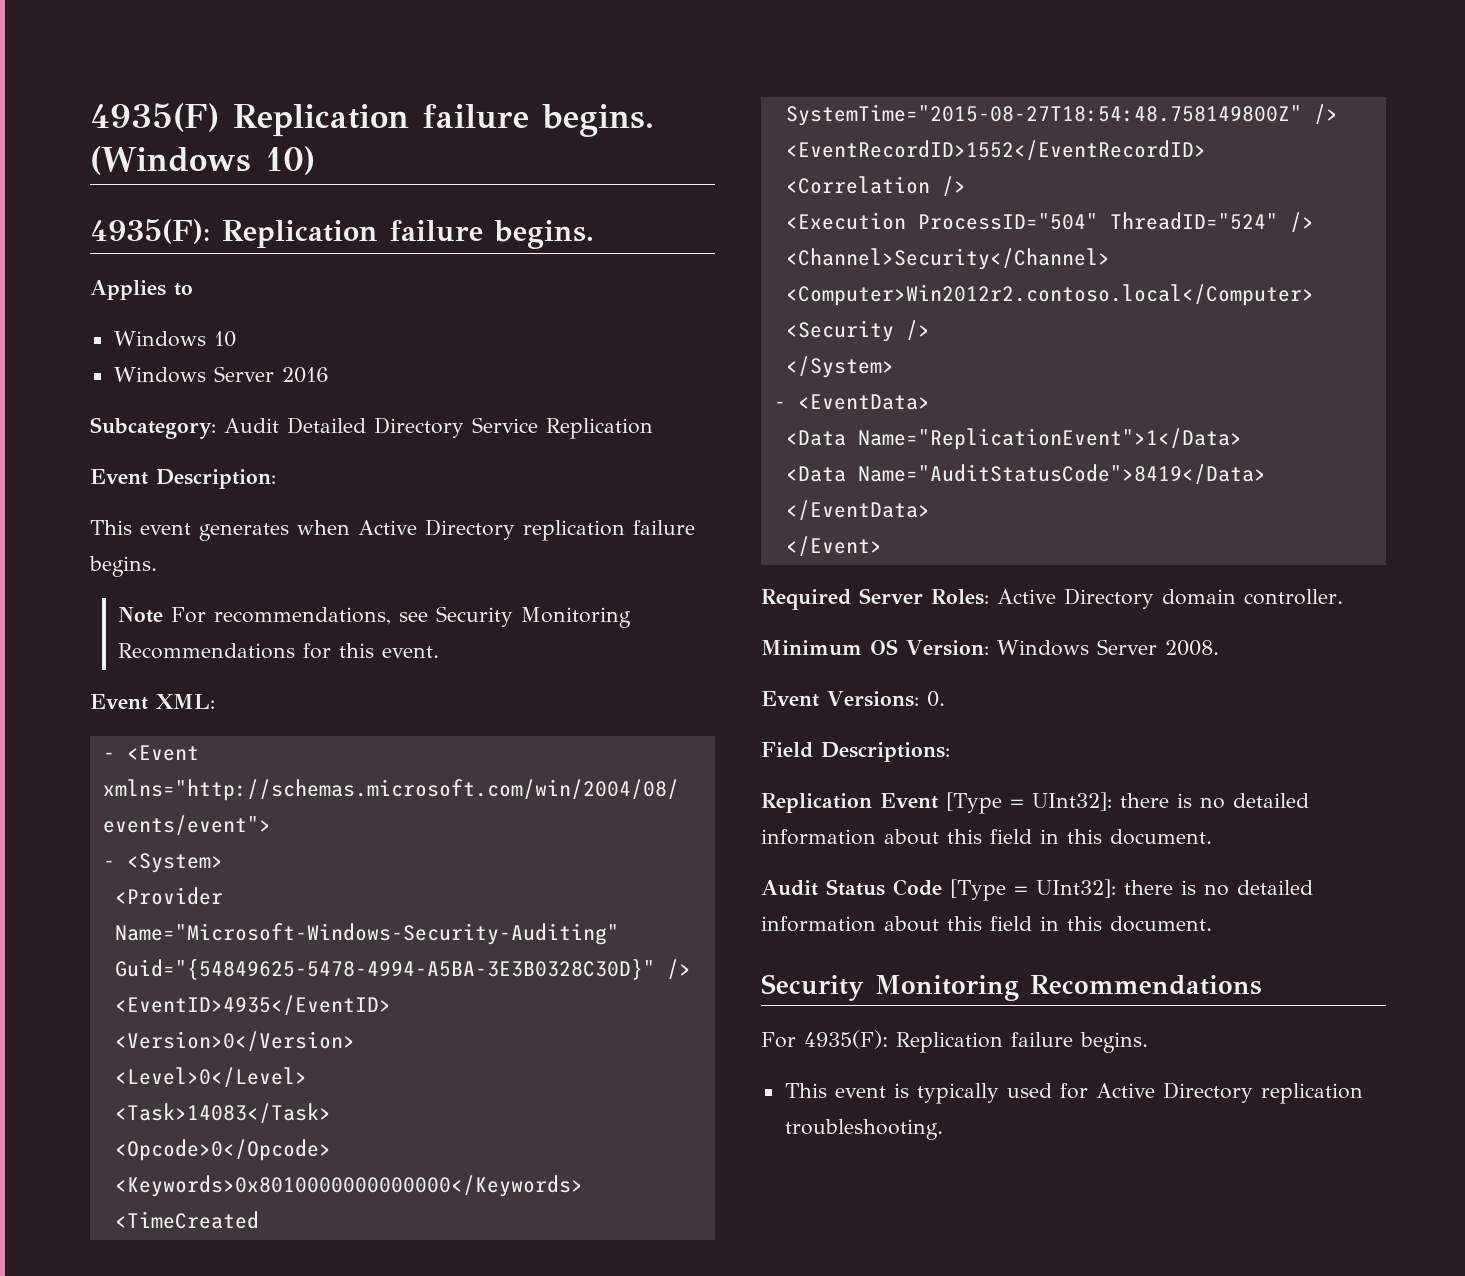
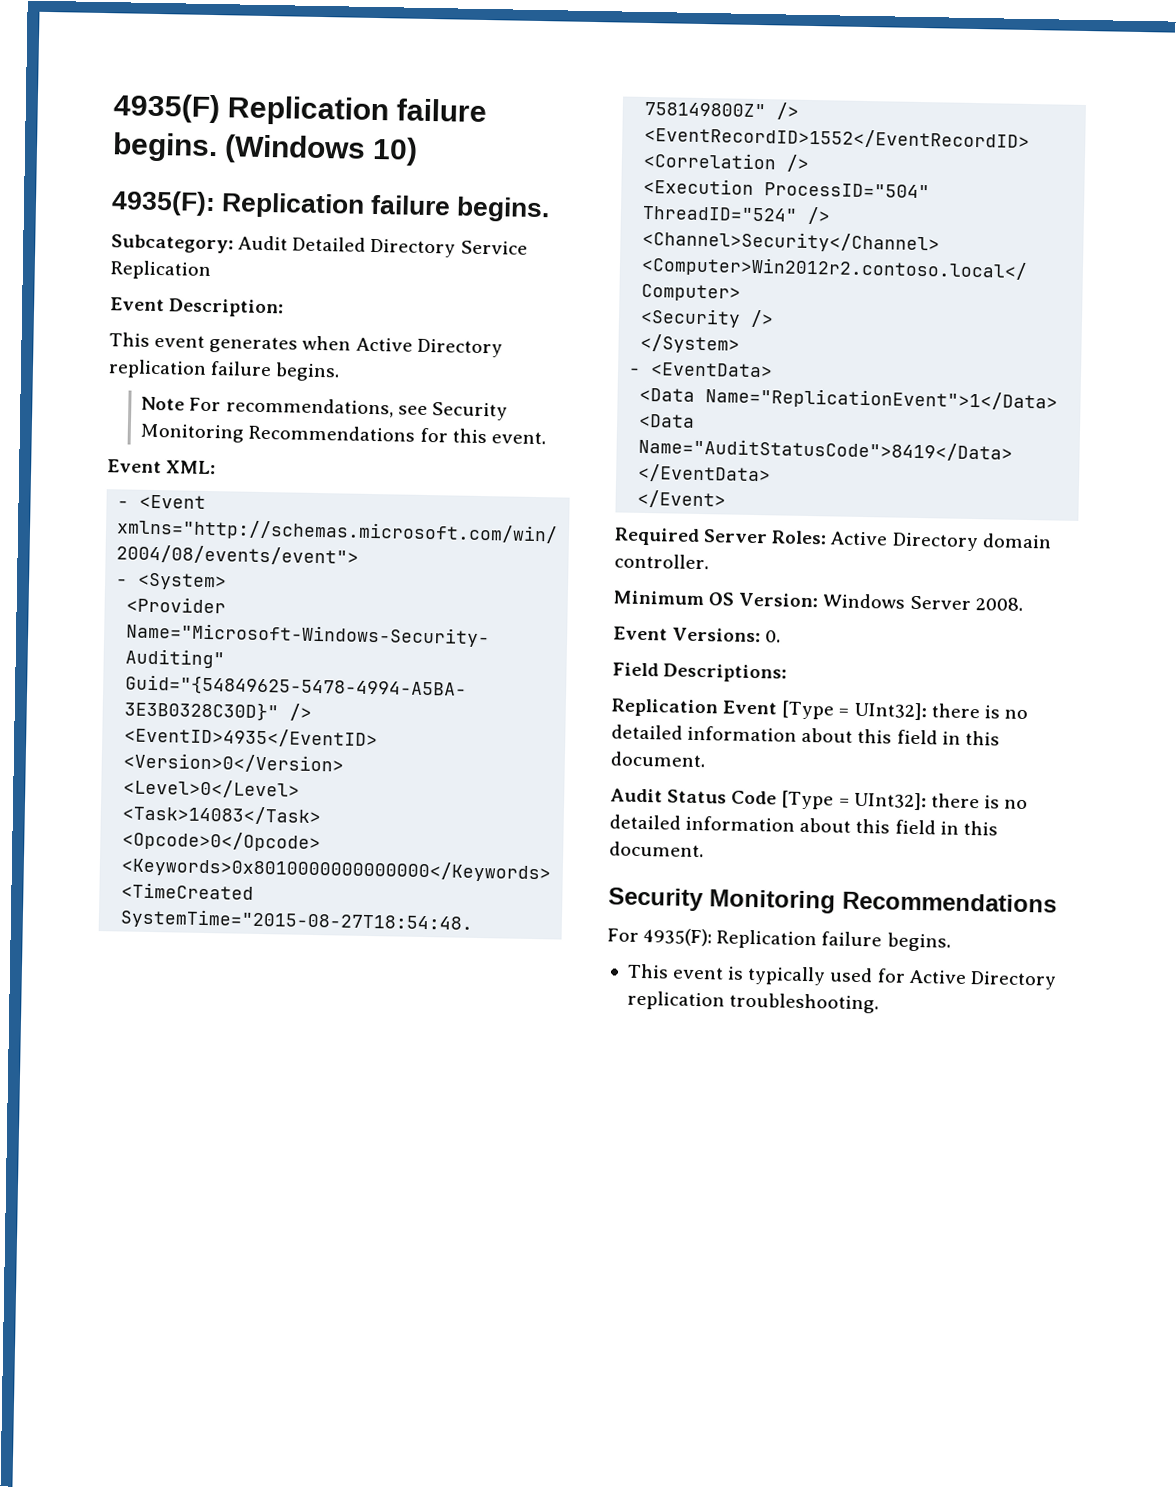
- Applies to
- Windows 10
- Windows Server 2016

